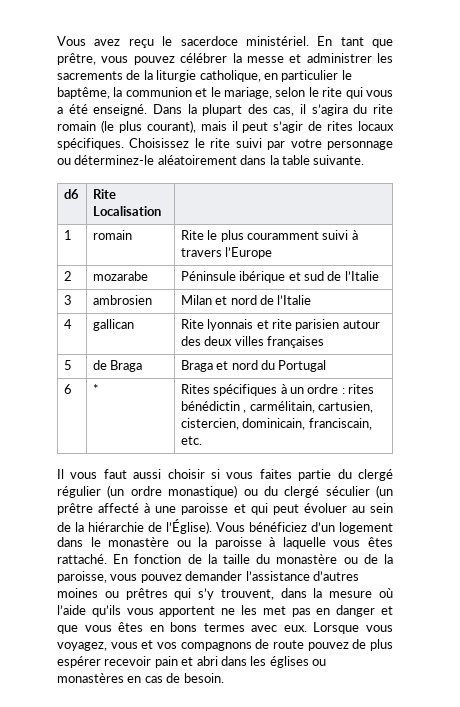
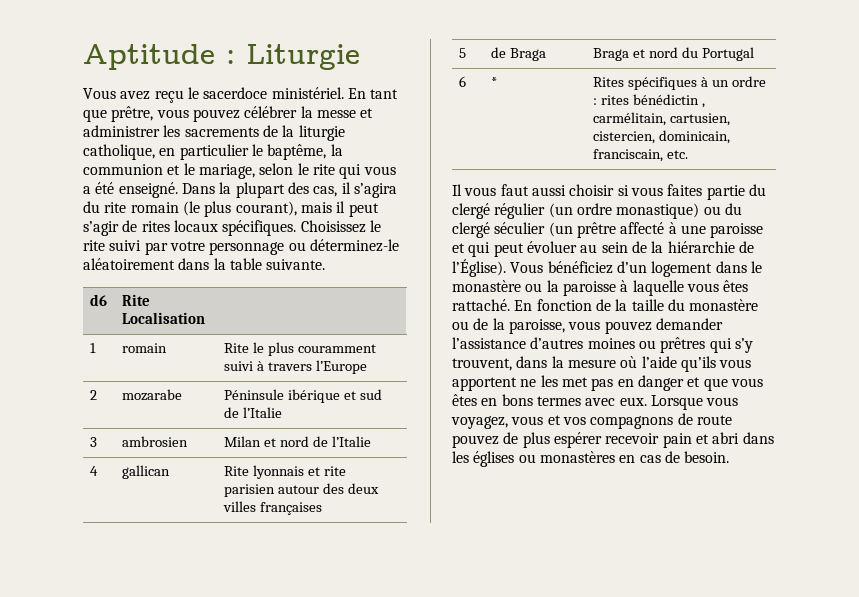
+ Aptitude : Liturgie

